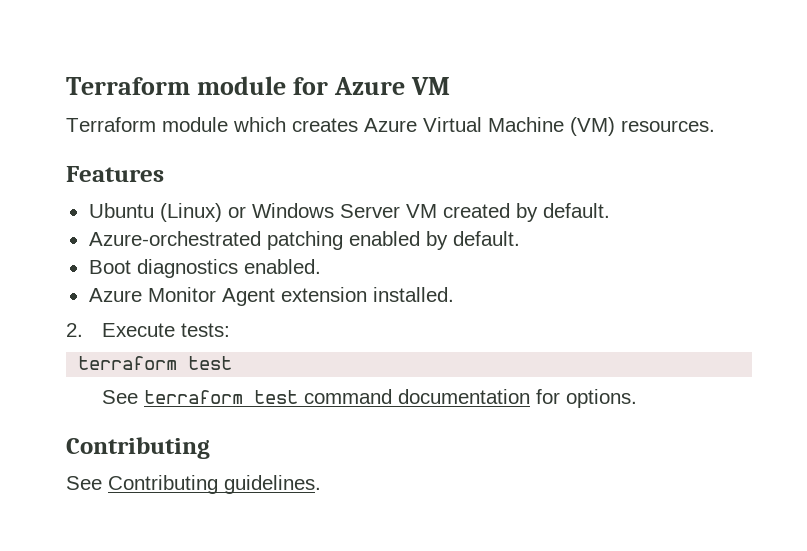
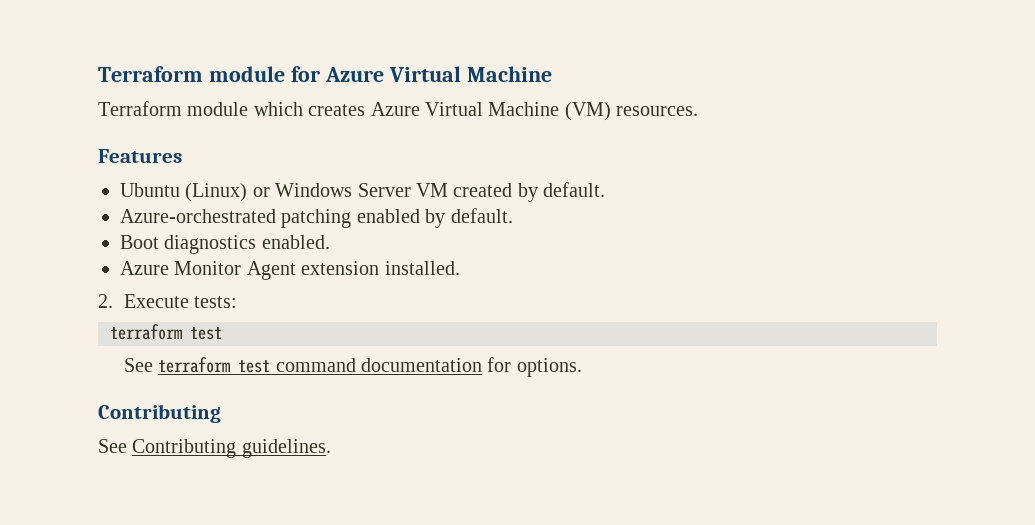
- Terraform module for Azure VM
+ Terraform module for Azure Virtual Machine

